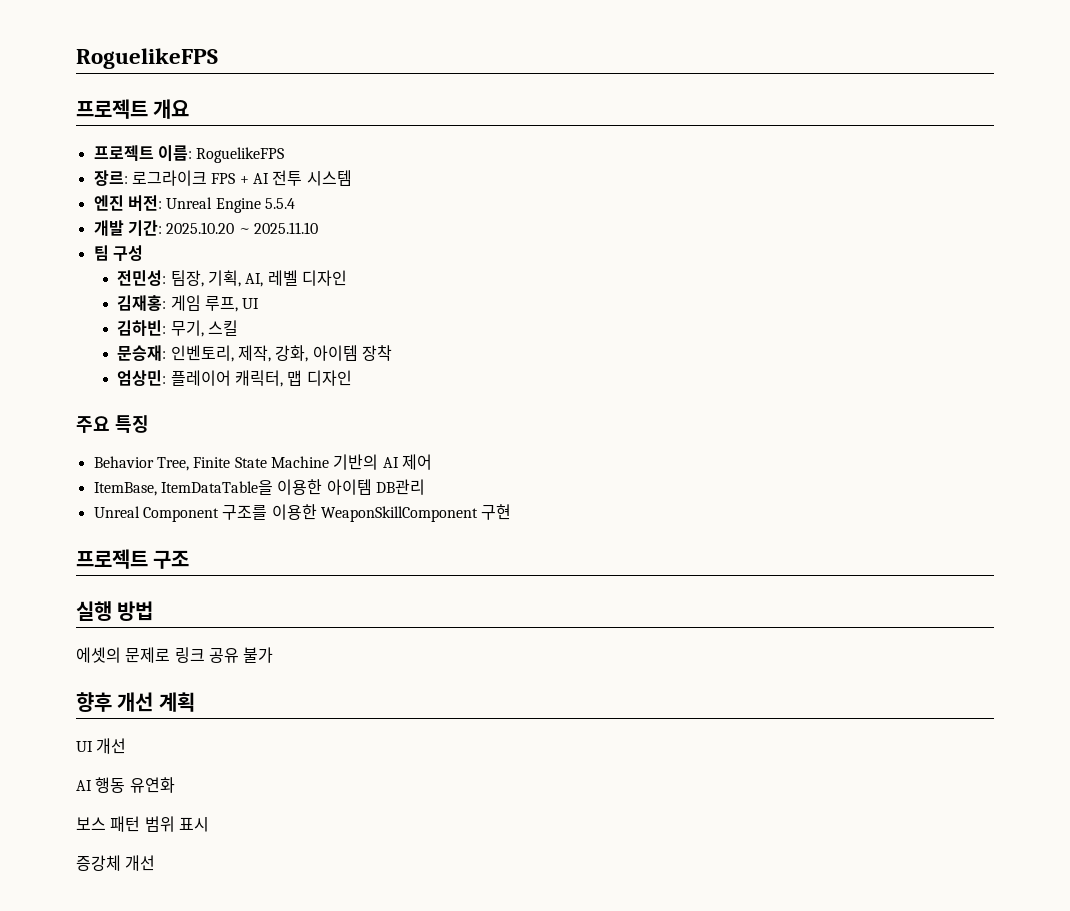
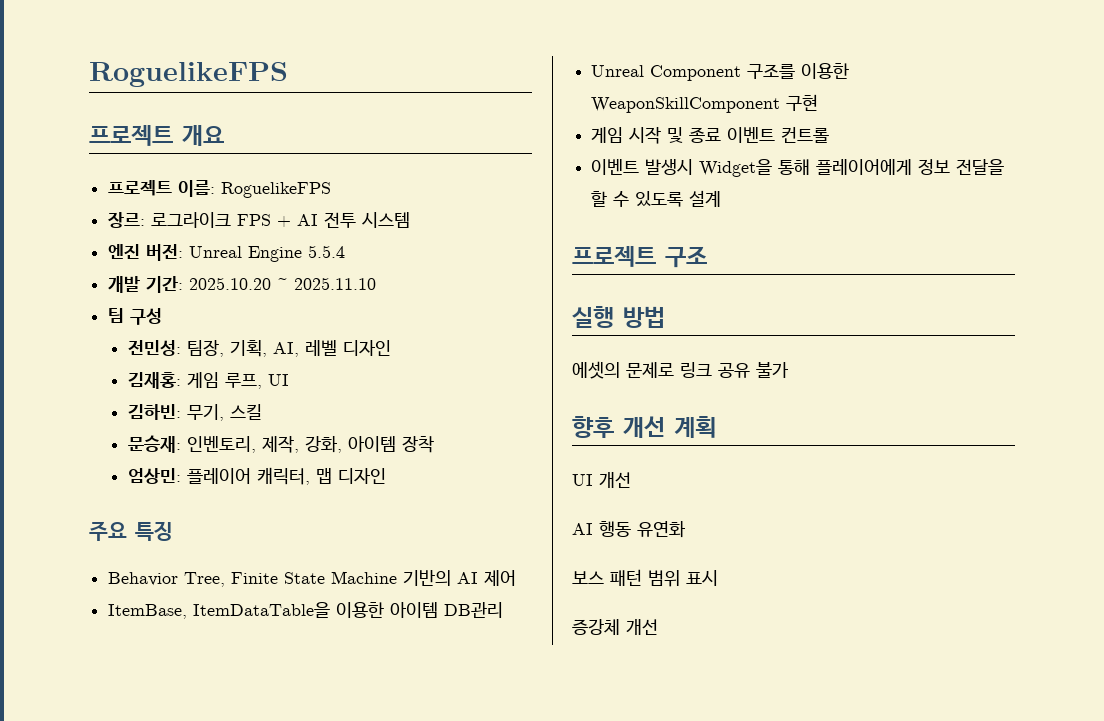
+ 게임 시작 및 종료 이벤트 컨트롤
+ 이벤트 발생시 Widget을 통해 플레이어에게 정보 전달을 할 수 있도록 설계

